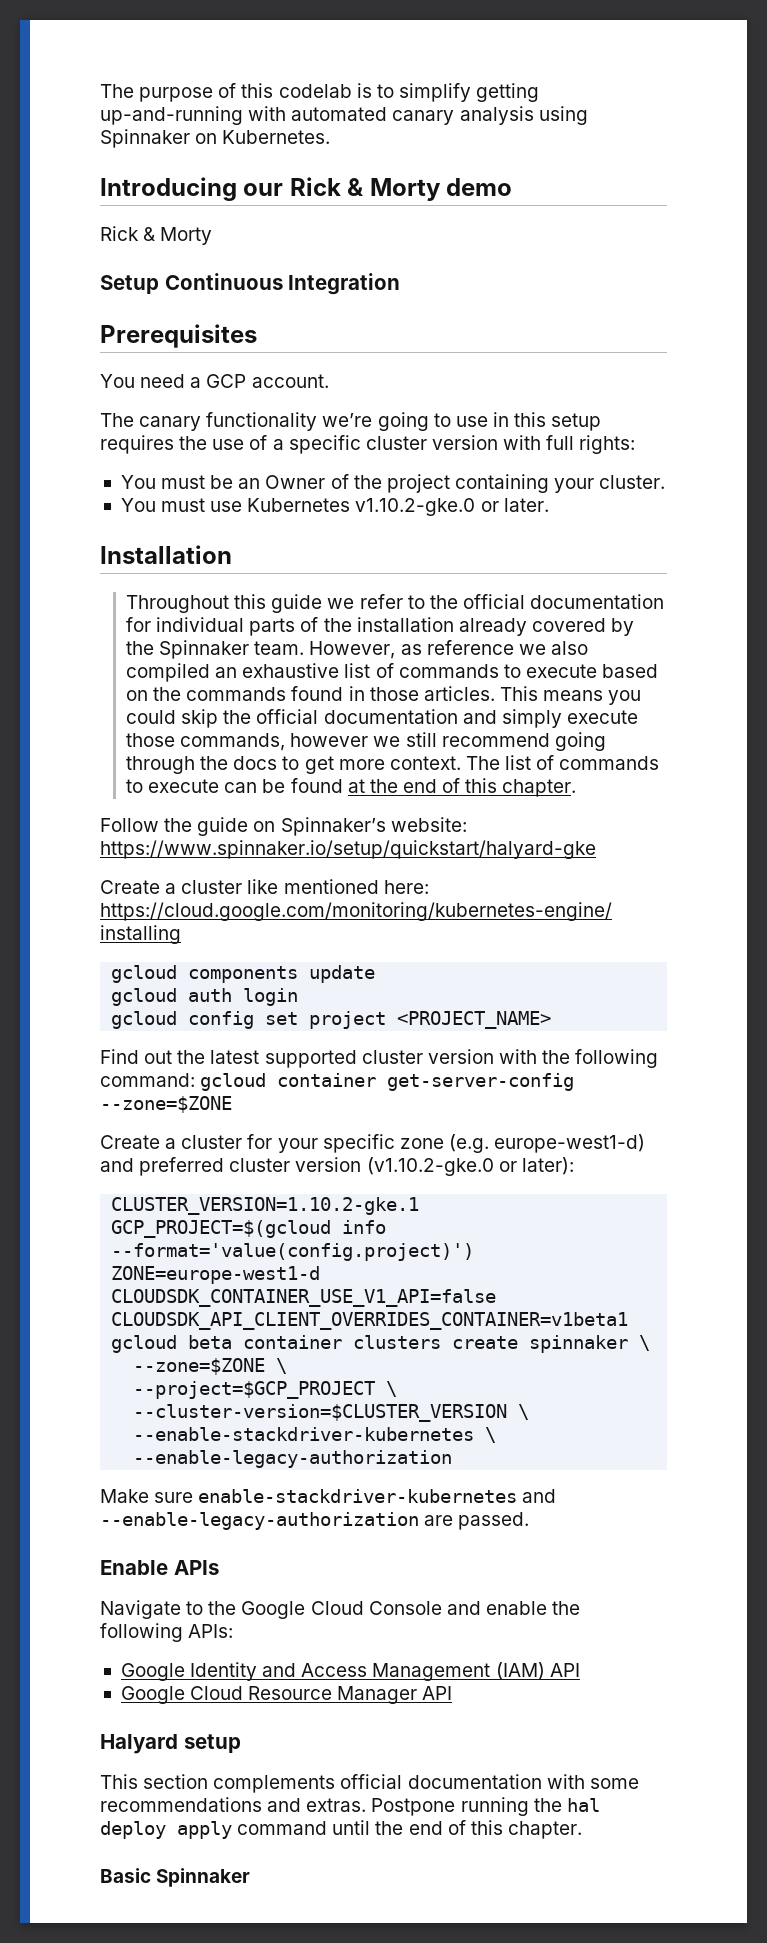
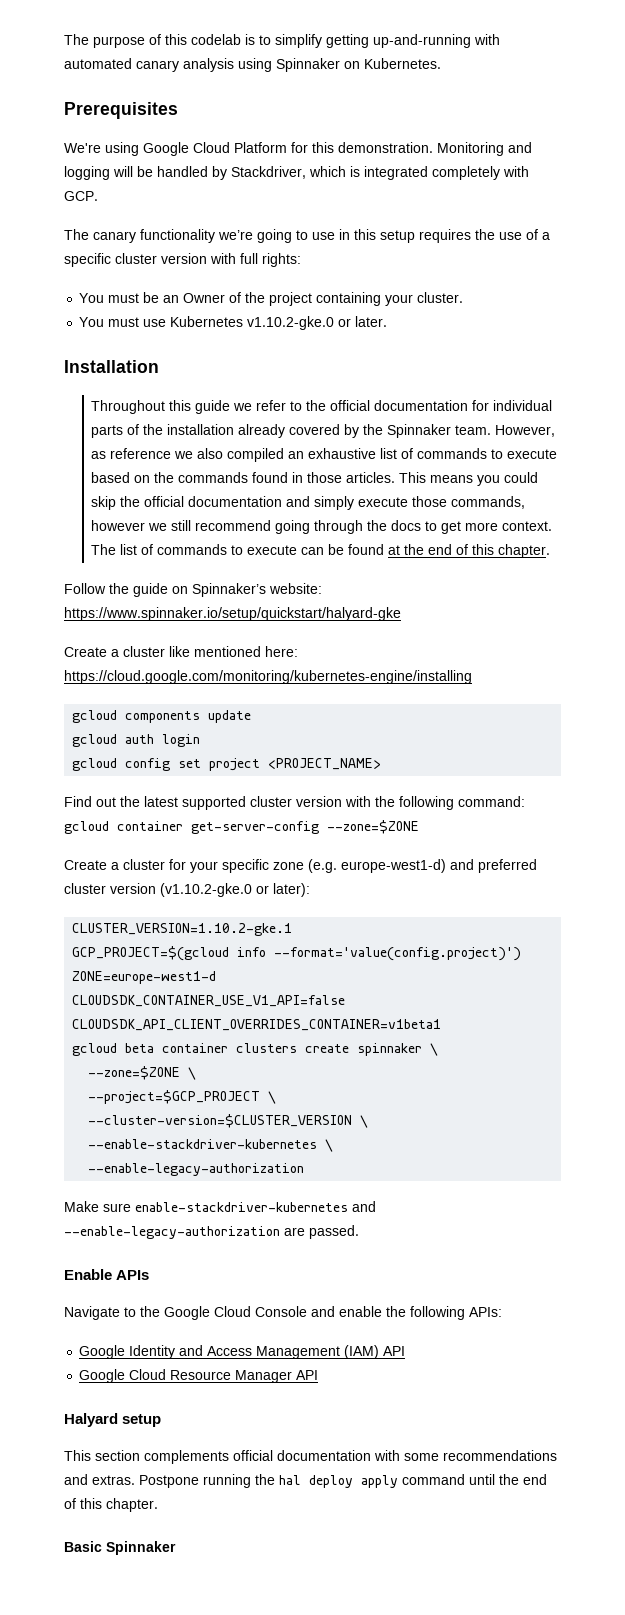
- Introducing our Rick & Morty demo
- Rick & Morty
- Setup Continuous Integration
  Prerequisites
- You need a GCP account.
+ We're using Google Cloud Platform for this demonstration. Monitoring and logging will be handled by Stackdriver, which is integrated completely with GCP.

